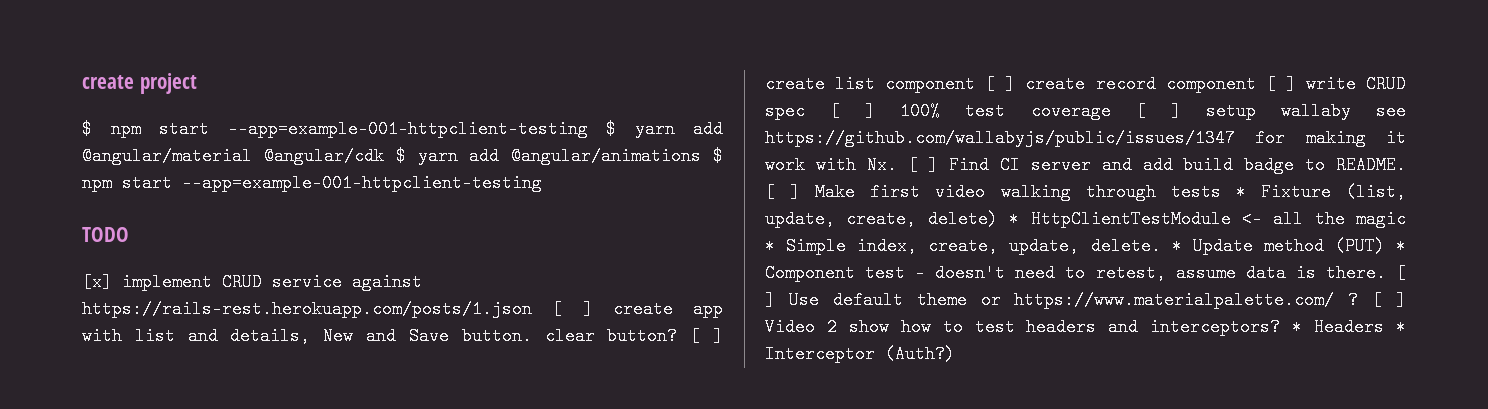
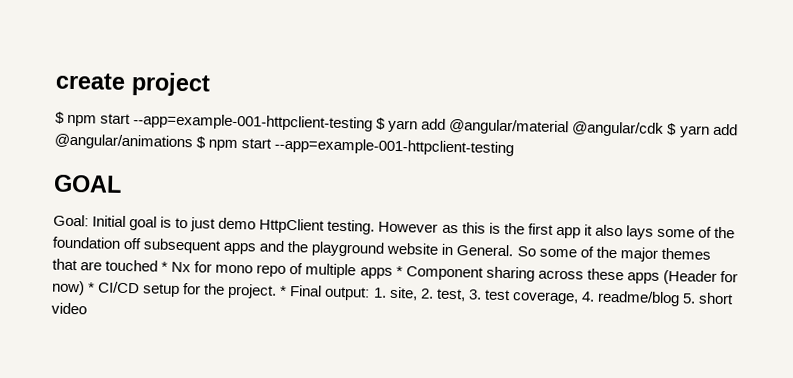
- TODO
- [x] implement CRUD service against https://rails-rest.herokuapp.com/posts/1.json [ ] create app with list and details, New and Save button. clear button? [ ] create list component [ ] create record component [ ] write CRUD spec [ ] 100% test coverage [ ] setup wallaby see https://github.com/wallabyjs/public/issues/1347 for making it work with Nx. [ ] Find CI server and add build badge to README. [ ] Make first video walking through tests * Fixture (list, update, create, delete) * HttpClientTestModule <- all the magic * Simple index, create, update, delete. * Update method (PUT) * Component test - doesn't need to retest, assume data is there. [ ] Use default theme or https://www.materialpalette.com/ ? [ ] Video 2 show how to test headers and interceptors? * Headers * Interceptor (Auth?)
+ GOAL
+ Goal: Initial goal is to just demo HttpClient testing. However as this is the first app it also lays some of the foundation off subsequent apps and the playground website in General. So some of the major themes that are touched * Nx for mono repo of multiple apps * Component sharing across these apps (Header for now) * CI/CD setup for the project. * Final output: 1. site, 2. test, 3. test coverage, 4. readme/blog 5. short video

